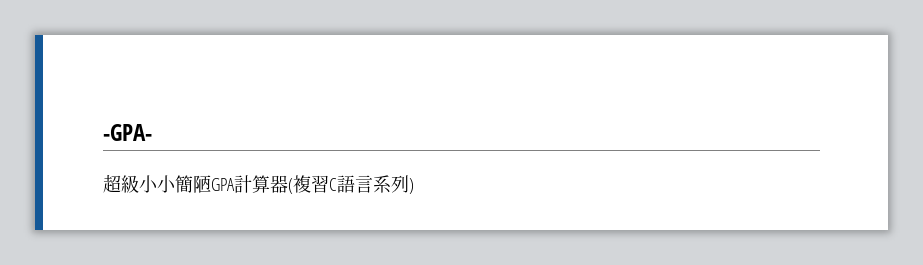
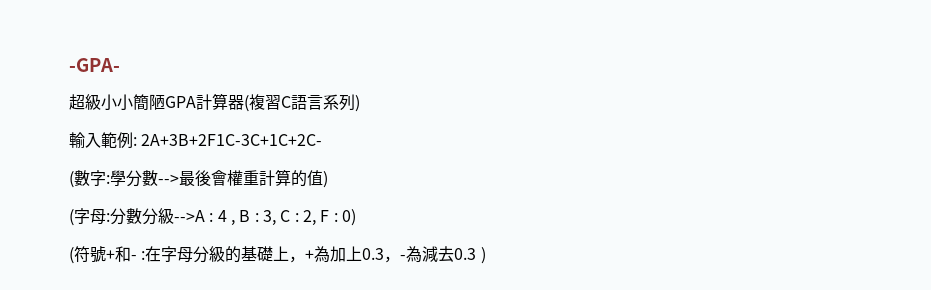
+ 輸入範例: 2A+3B+2F1C-3C+1C+2C-
+ (數字:學分數-->最後會權重計算的值)
+ (字母:分數分級-->A : 4 , B : 3, C : 2, F : 0)
+ (符號+和- :在字母分級的基礎上，+為加上0.3，-為減去0.3 )

